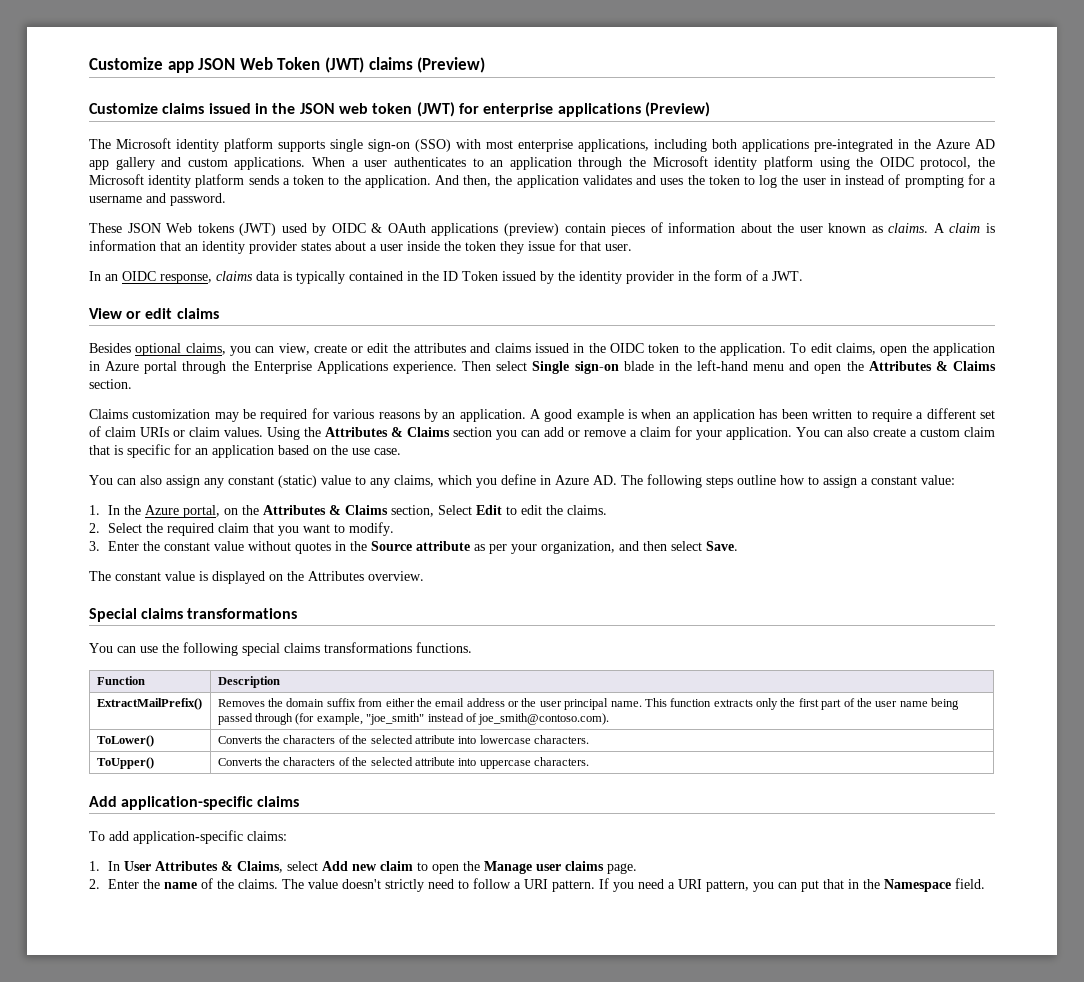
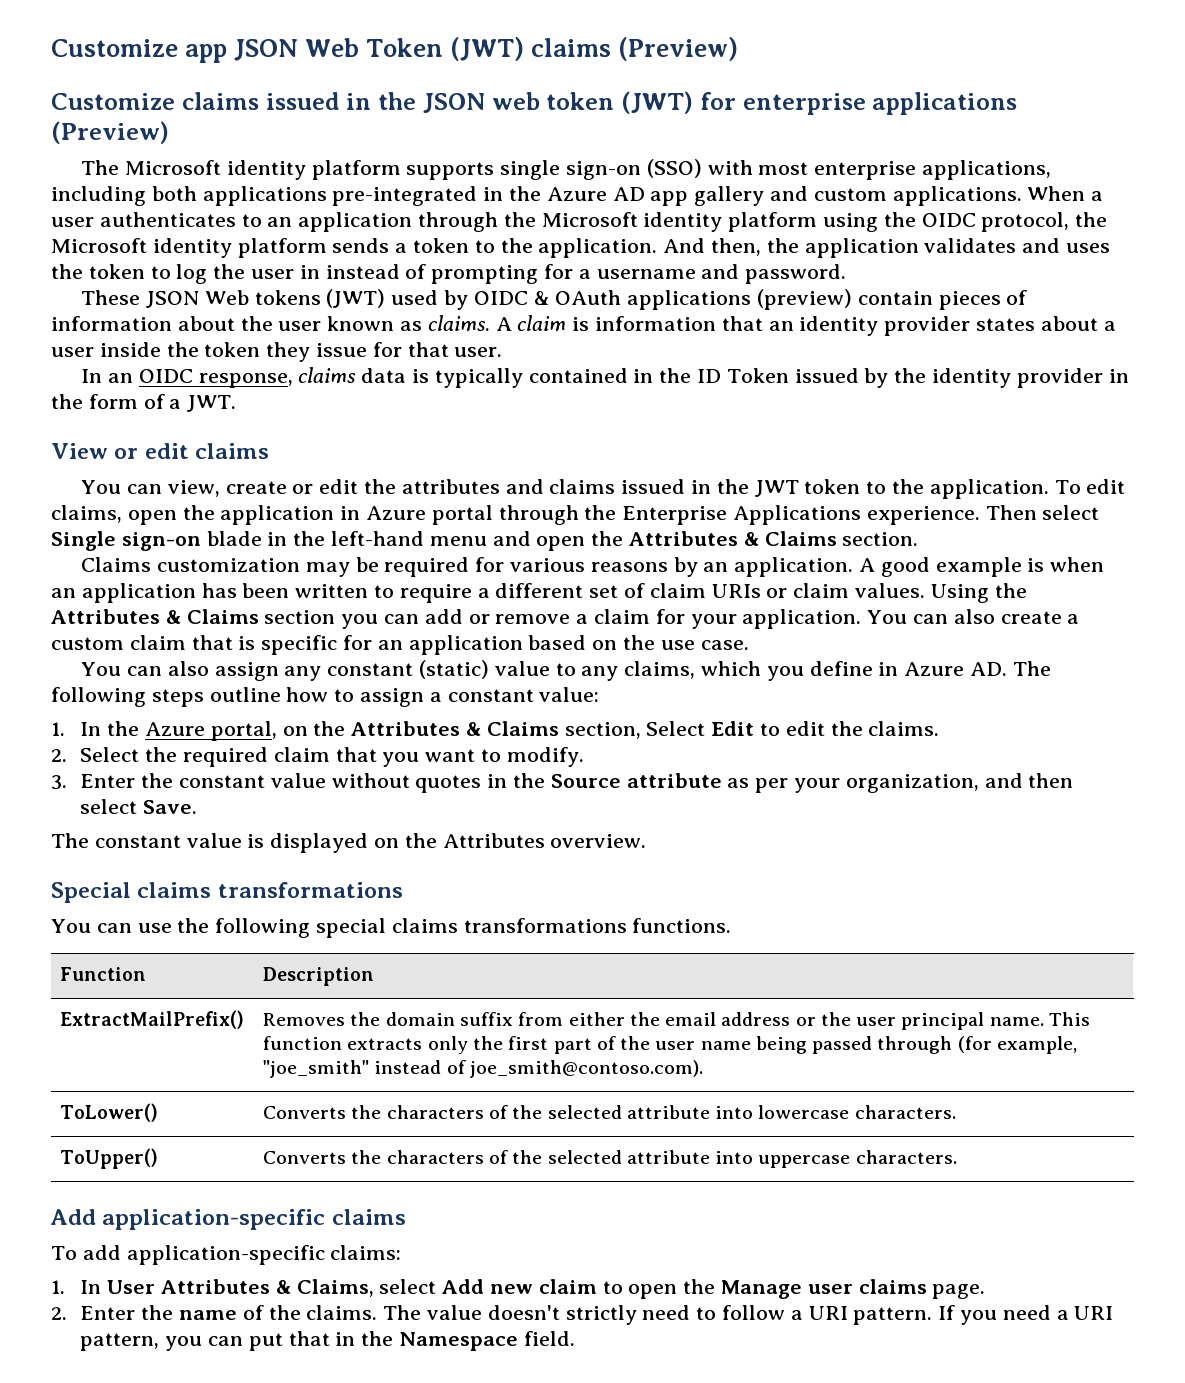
- Besides optional claims, you can view, create or edit the attributes and claims issued in the OIDC token to the application.
+ You can view, create or edit the attributes and claims issued in the JWT token to the application.

